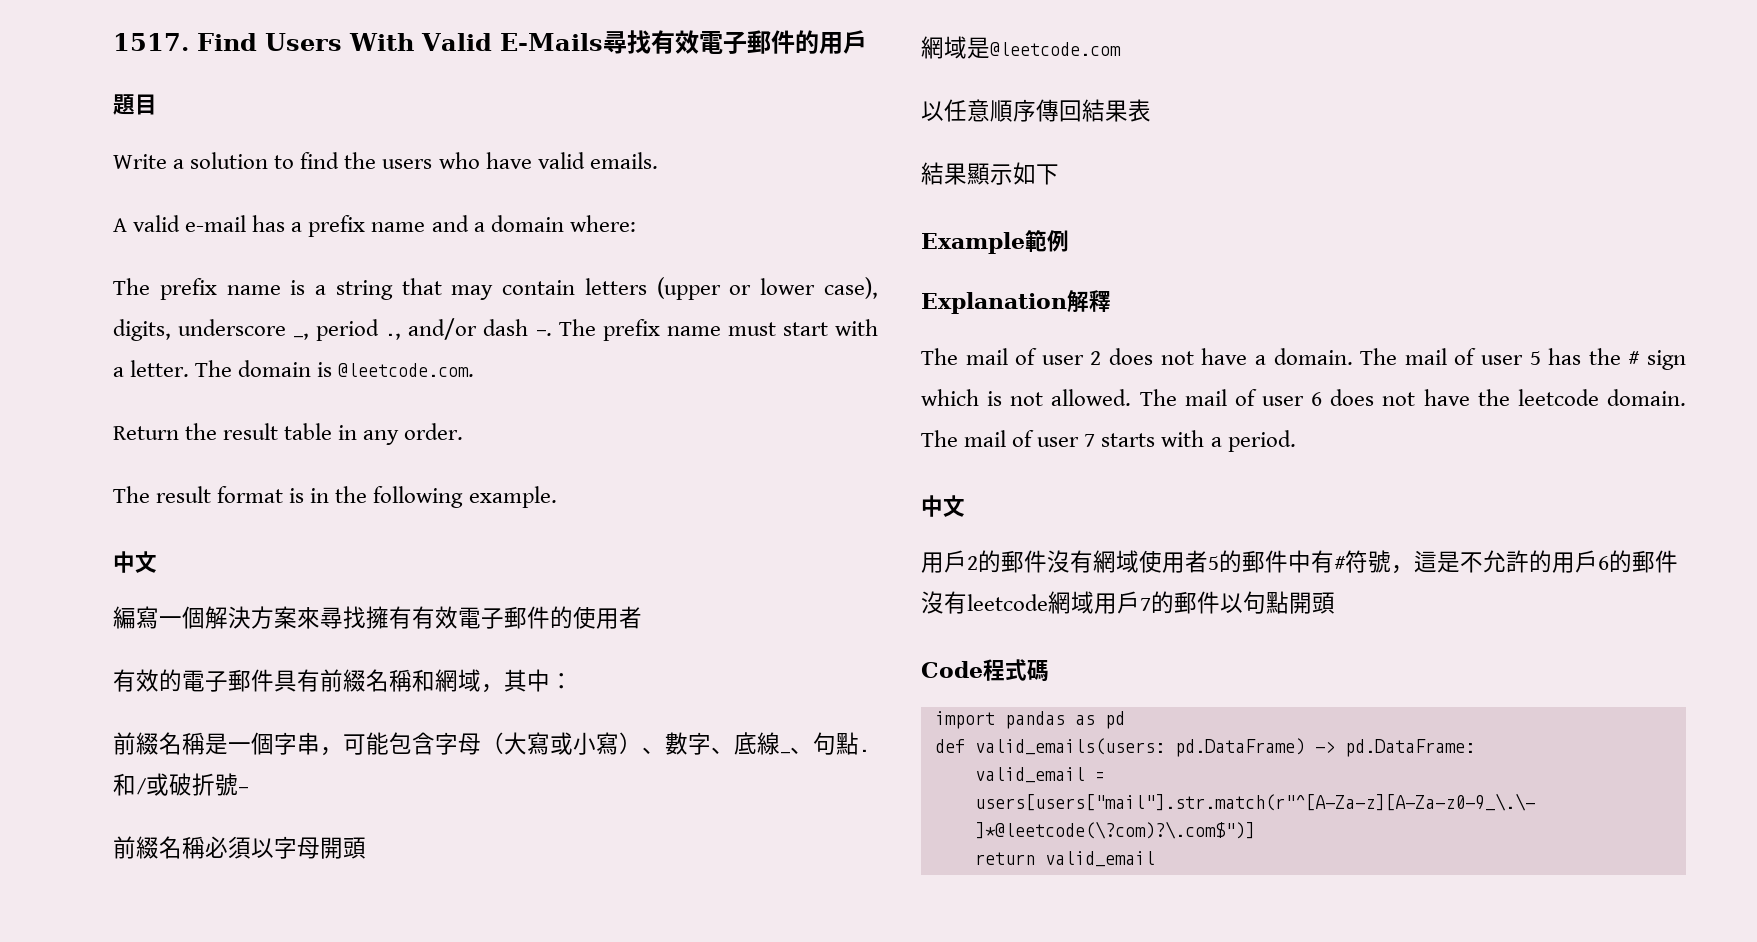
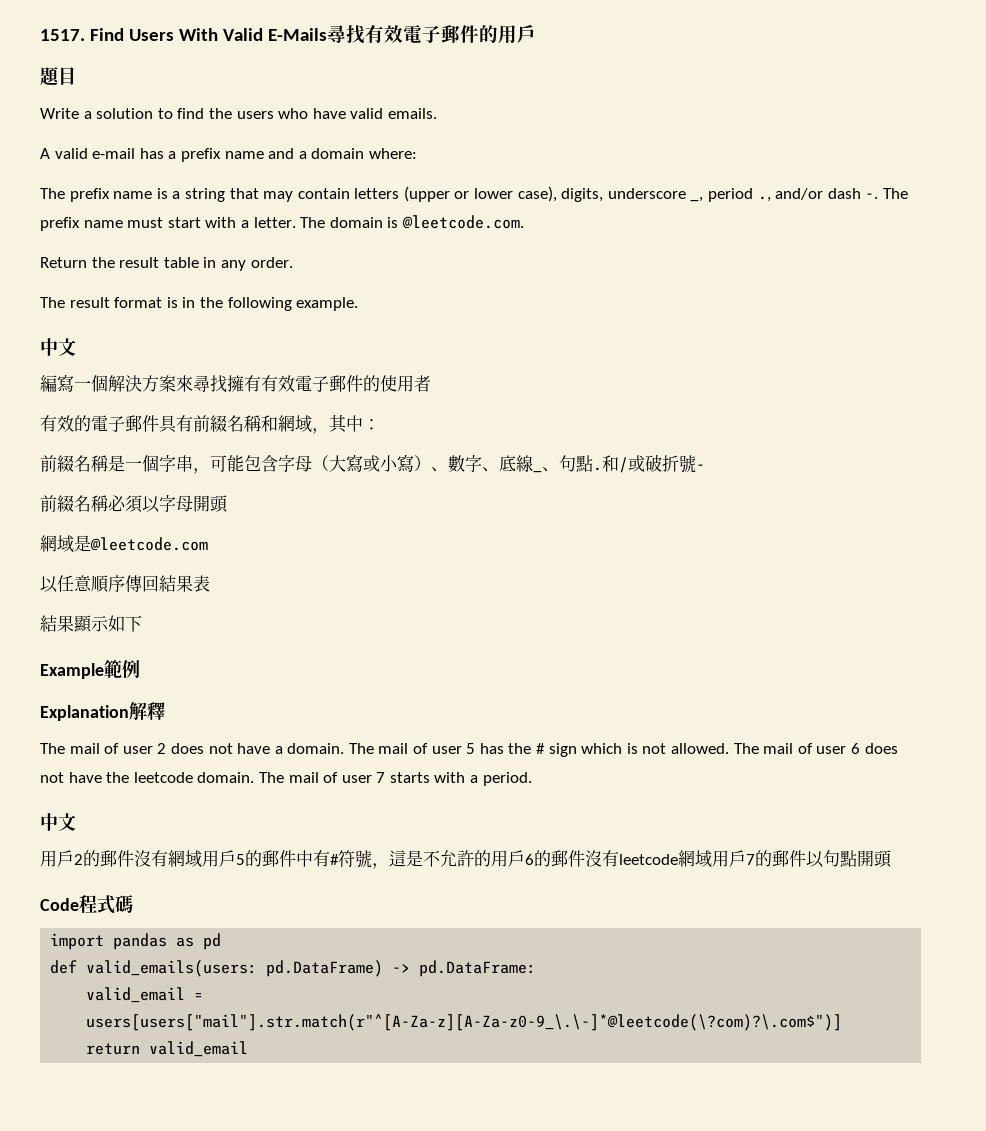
- 用戶2的郵件沒有網域使用者5的郵件中有#符號，這是不允許的用戶6的郵件沒有leetcode網域用戶7的郵件以句點開頭
+ 用戶2的郵件沒有網域用戶5的郵件中有#符號，這是不允許的用戶6的郵件沒有leetcode網域用戶7的郵件以句點開頭

